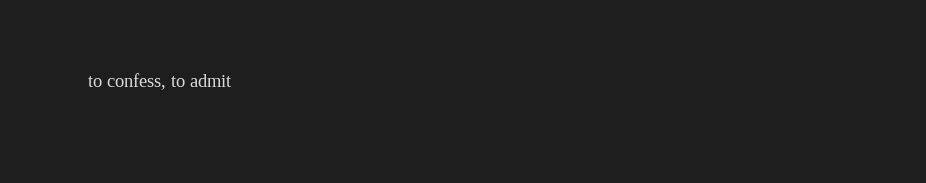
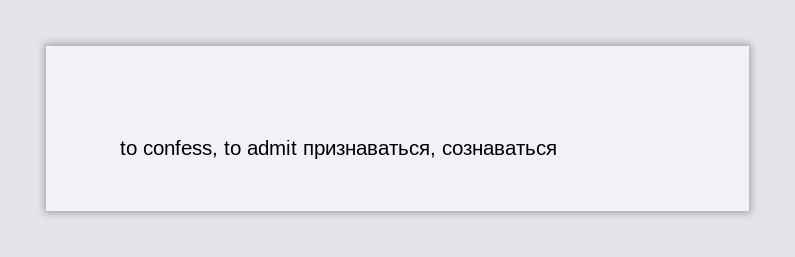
- to confess, to admit
+ to confess, to admit признаваться, сознаваться

